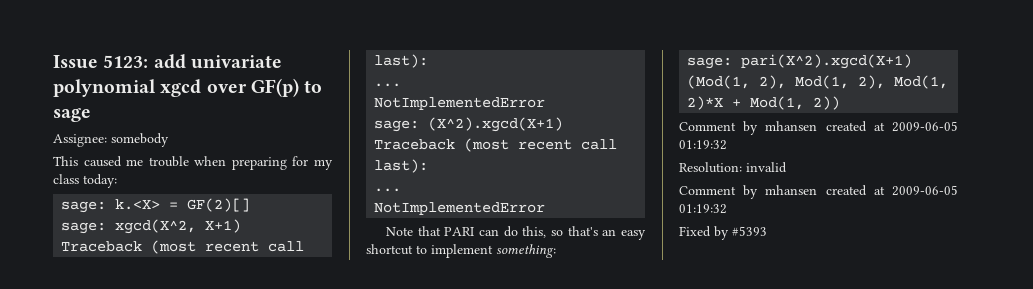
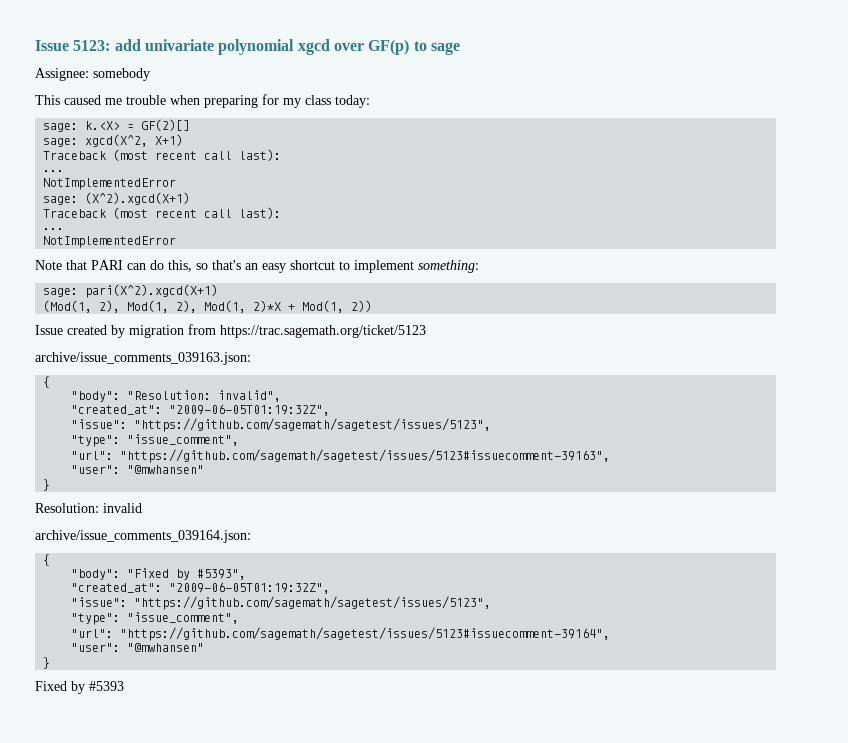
  (Mod(1, 2), Mod(1, 2), Mod(1, 2)*X + Mod(1, 2))
- Comment by mhansen created at 2009-06-05 01:19:32
+ Issue created by migration from https://trac.sagemath.org/ticket/5123
+ archive/issue_comments_039163.json:
+ {
+ "body": "Resolution: invalid",
+ "created_at": "2009-06-05T01:19:32Z",
+ "issue": "https://github.com/sagemath/sagetest/issues/5123",
+ "type": "issue_comment",
+ "url": "https://github.com/sagemath/sagetest/issues/5123#issuecomment-39163",
+ "user": "@mwhansen"
+ }
  Resolution: invalid
- Comment by mhansen created at 2009-06-05 01:19:32
+ archive/issue_comments_039164.json:
+ {
+ "body": "Fixed by #5393",
+ "created_at": "2009-06-05T01:19:32Z",
+ "issue": "https://github.com/sagemath/sagetest/issues/5123",
+ "type": "issue_comment",
+ "url": "https://github.com/sagemath/sagetest/issues/5123#issuecomment-39164",
+ "user": "@mwhansen"
+ }

